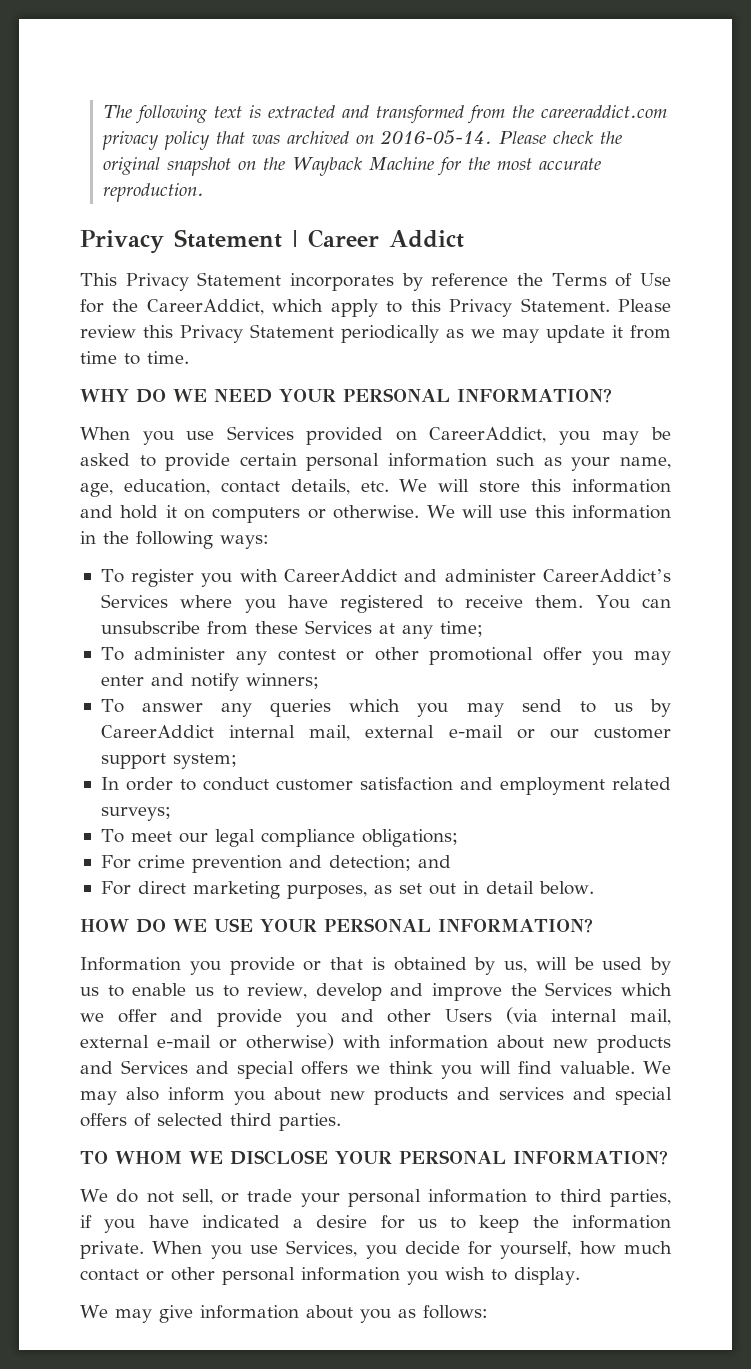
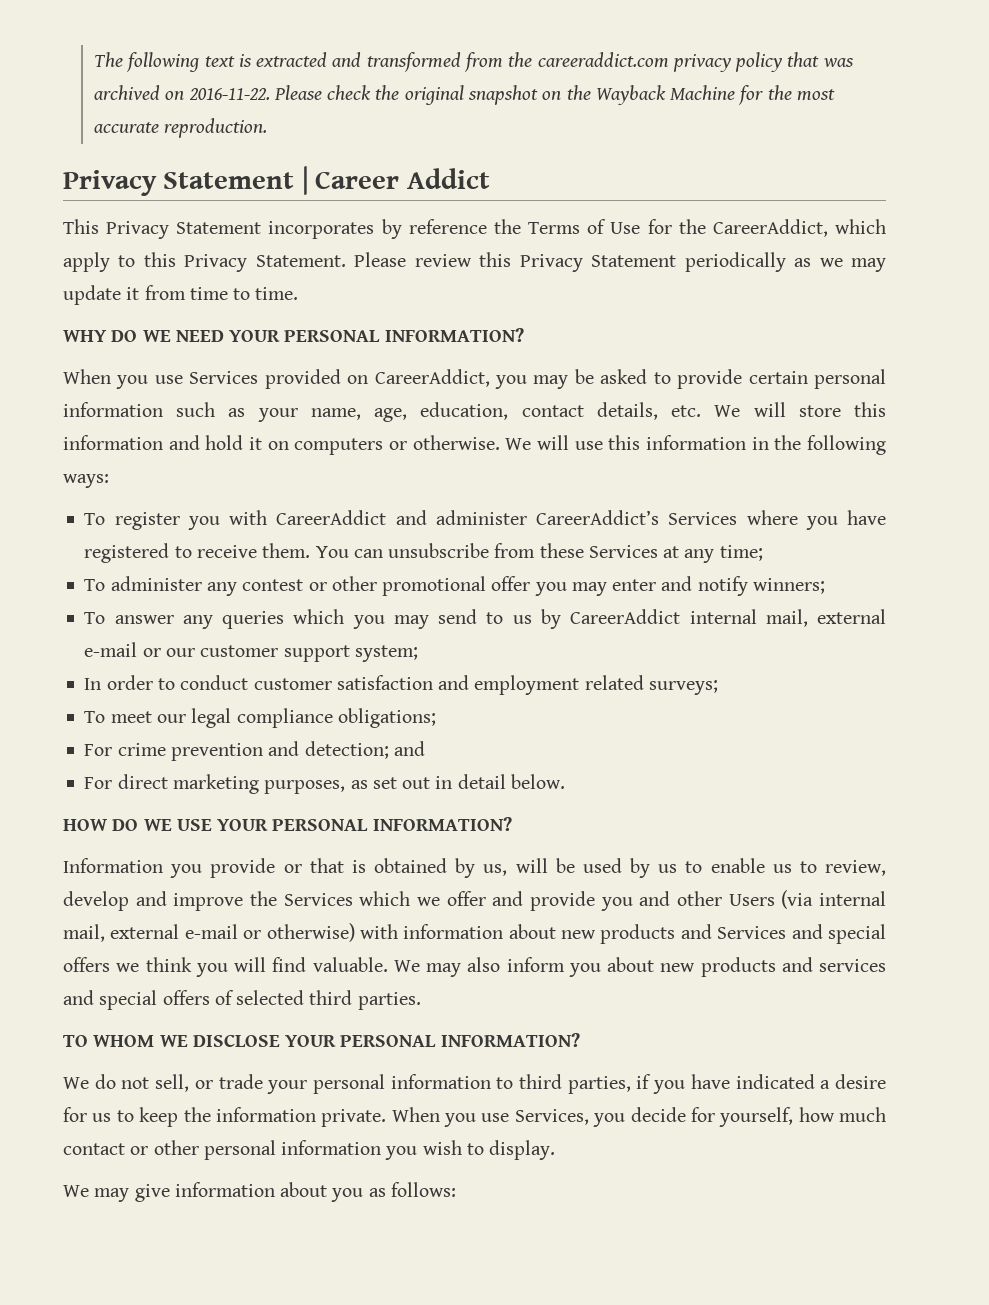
- The following text is extracted and transformed from the careeraddict.com privacy policy that was archived on 2016-05-14.
+ The following text is extracted and transformed from the careeraddict.com privacy policy that was archived on 2016-11-22.

